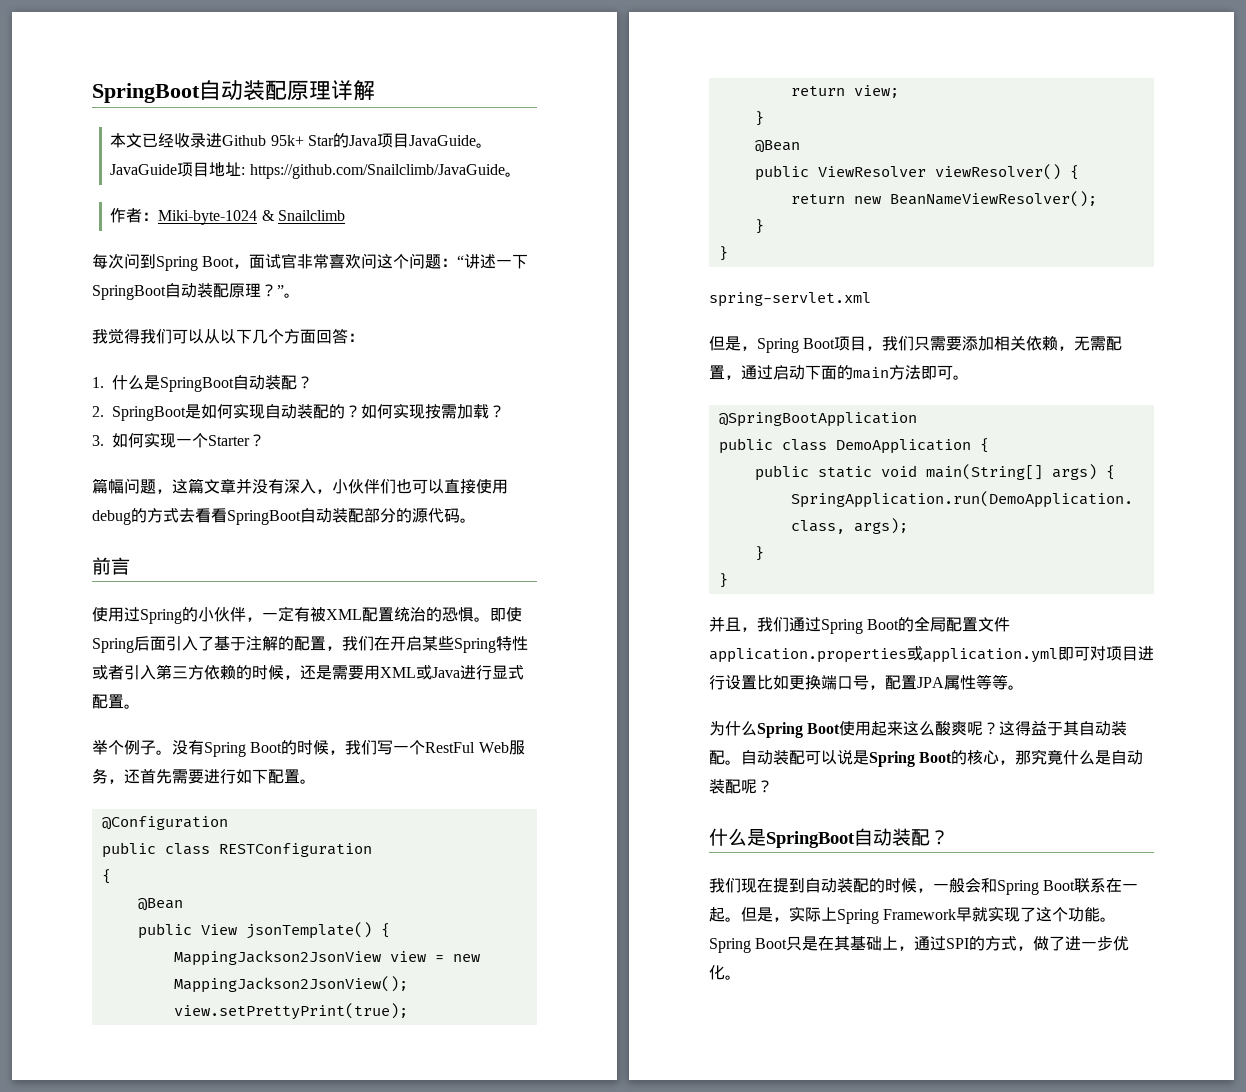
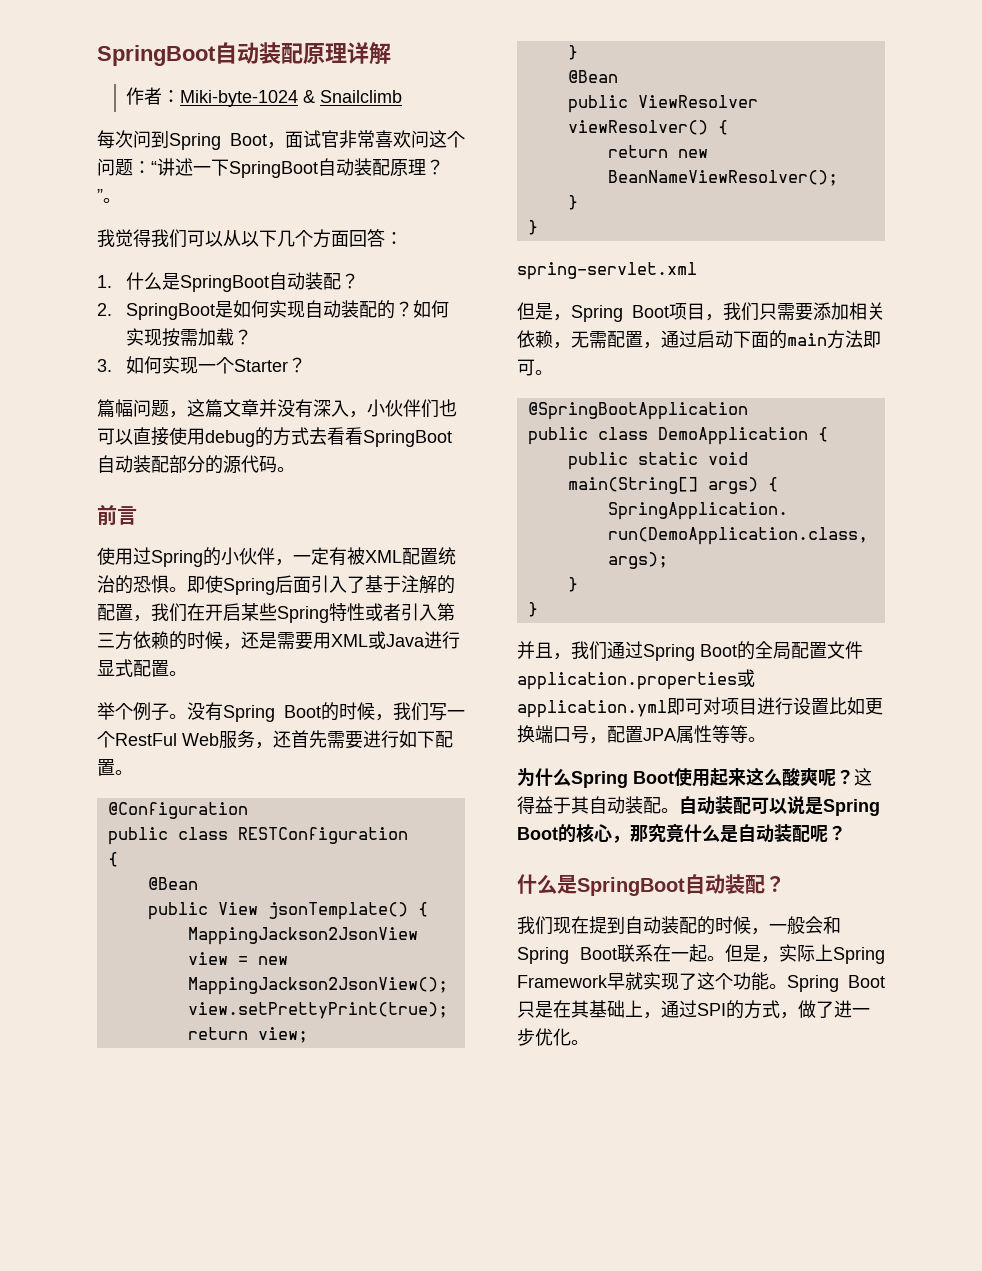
- 本文已经收录进Github 95k+ Star的Java项目JavaGuide。JavaGuide项目地址: https://github.com/Snailclimb/JavaGuide。

